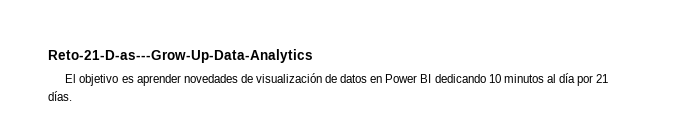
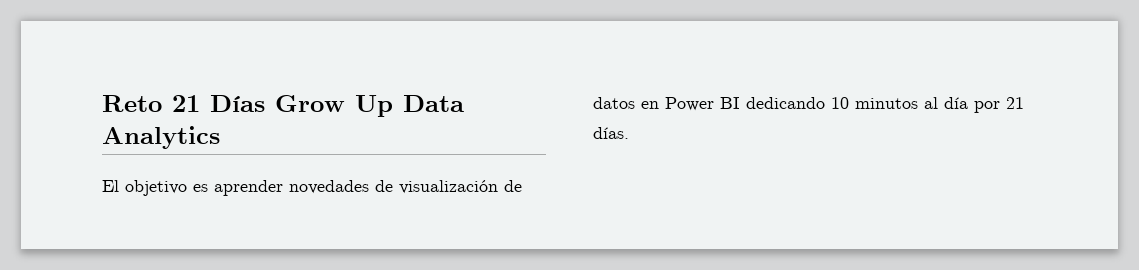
- Reto-21-D-as---Grow-Up-Data-Analytics
+ Reto 21 Días Grow Up Data Analytics

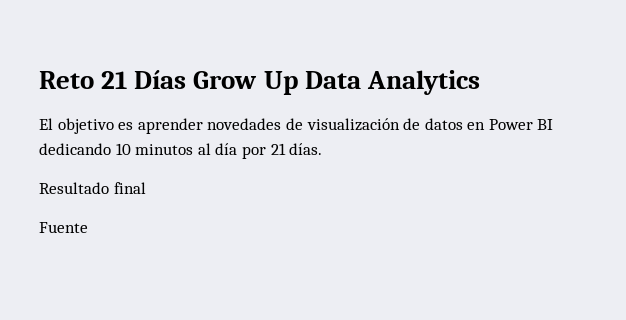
+ Resultado final
+ Fuente

